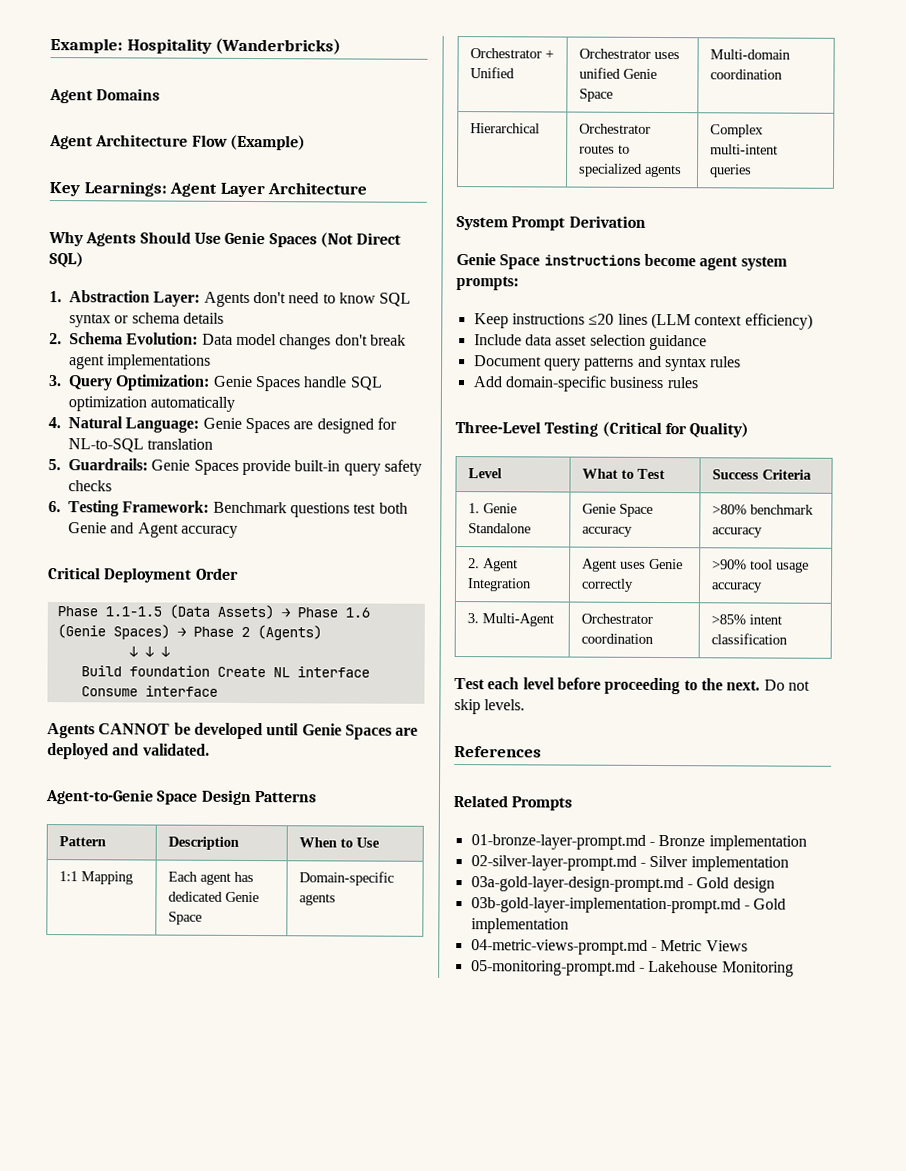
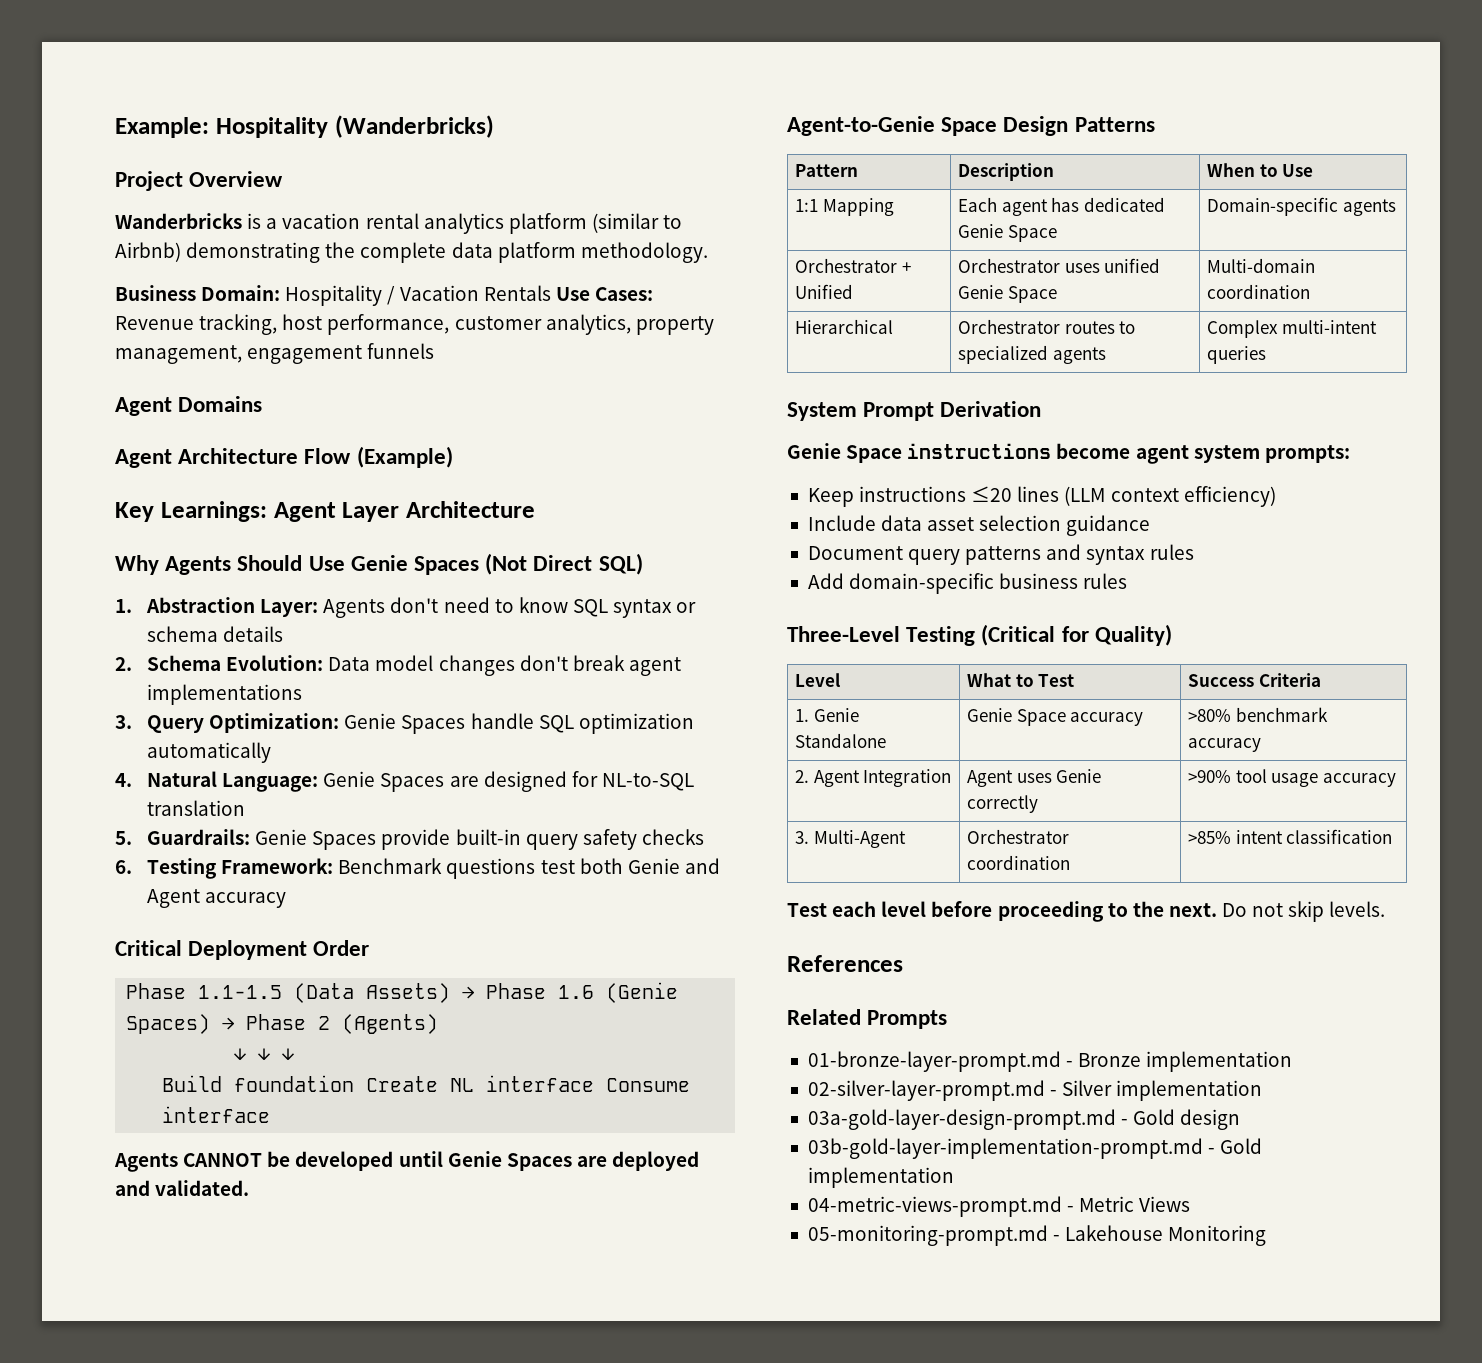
+ Project Overview
+ Wanderbricks is a vacation rental analytics platform (similar to Airbnb) demonstrating the complete data platform methodology.
+ Business Domain: Hospitality / Vacation Rentals Use Cases: Revenue tracking, host performance, customer analytics, property management, engagement funnels

